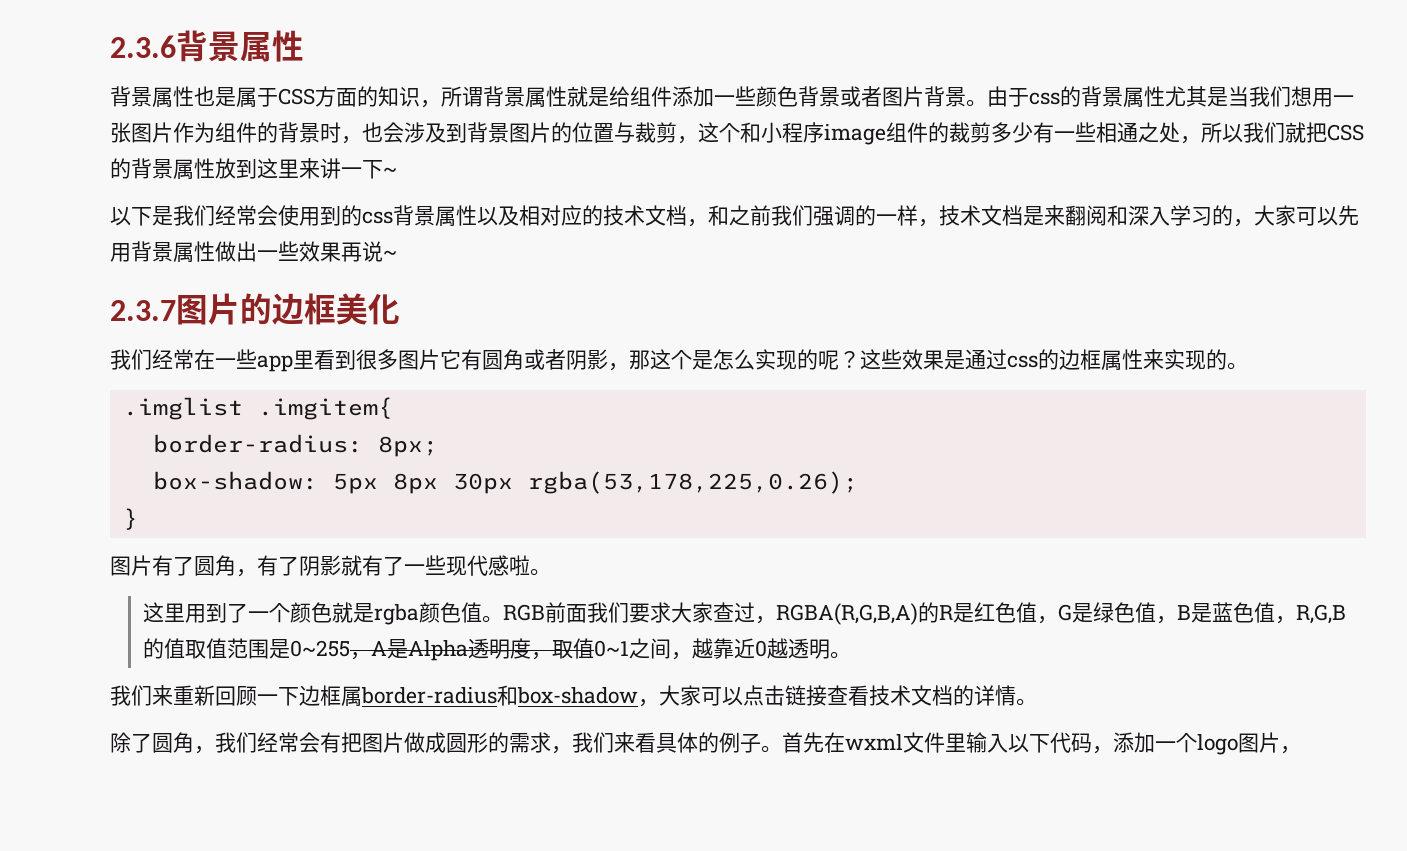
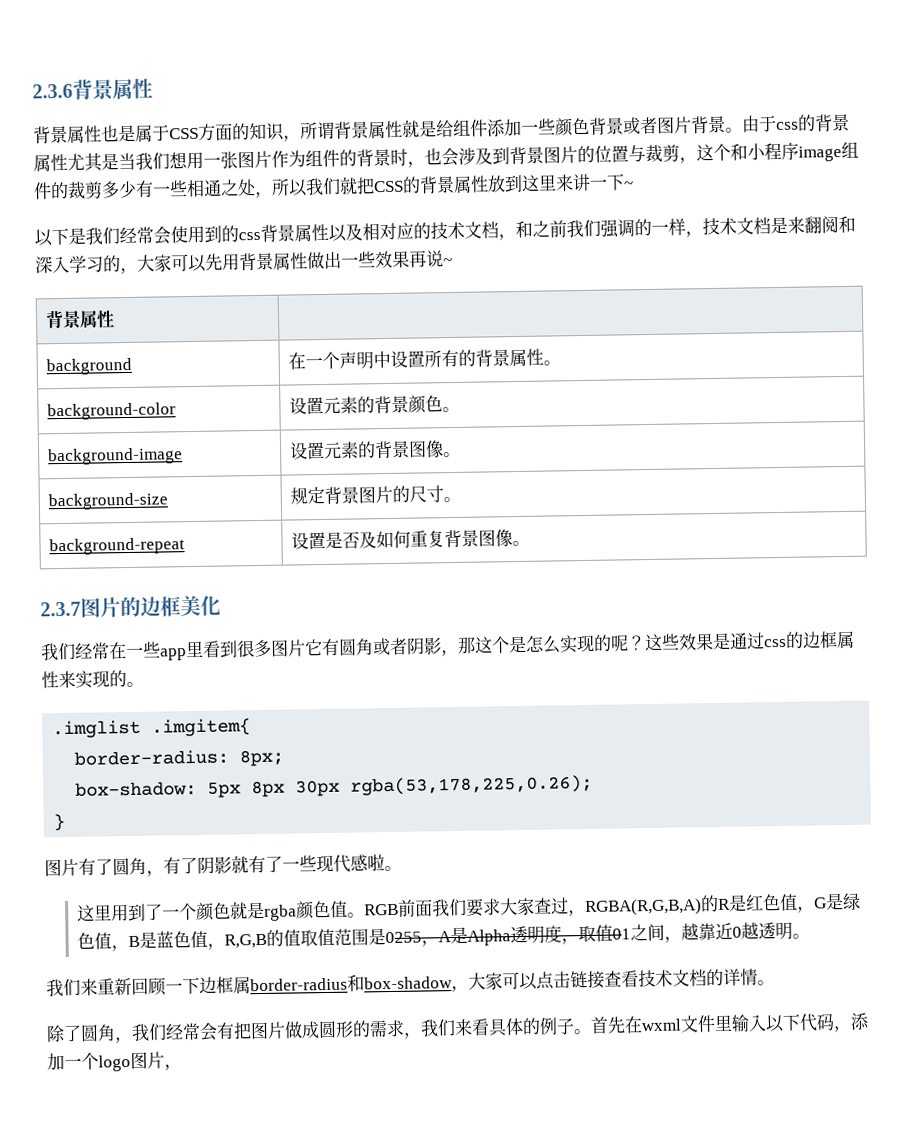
+ 背景属性 |
+ background | 在一个声明中设置所有的背景属性。
+ background-color | 设置元素的背景颜色。
+ background-image | 设置元素的背景图像。
+ background-size | 规定背景图片的尺寸。
+ background-repeat | 设置是否及如何重复背景图像。
- RGB前面我们要求大家查过，RGBA(R,G,B,A)的R是红色值，G是绿色值，B是蓝色值，R,G,B的值取值范围是0~255，A是Alpha透明度，取值0~1之间，越靠近0越透明。
+ RGB前面我们要求大家查过，RGBA(R,G,B,A)的R是红色值，G是绿色值，B是蓝色值，R,G,B的值取值范围是0255，A是Alpha透明度，取值01之间，越靠近0越透明。

